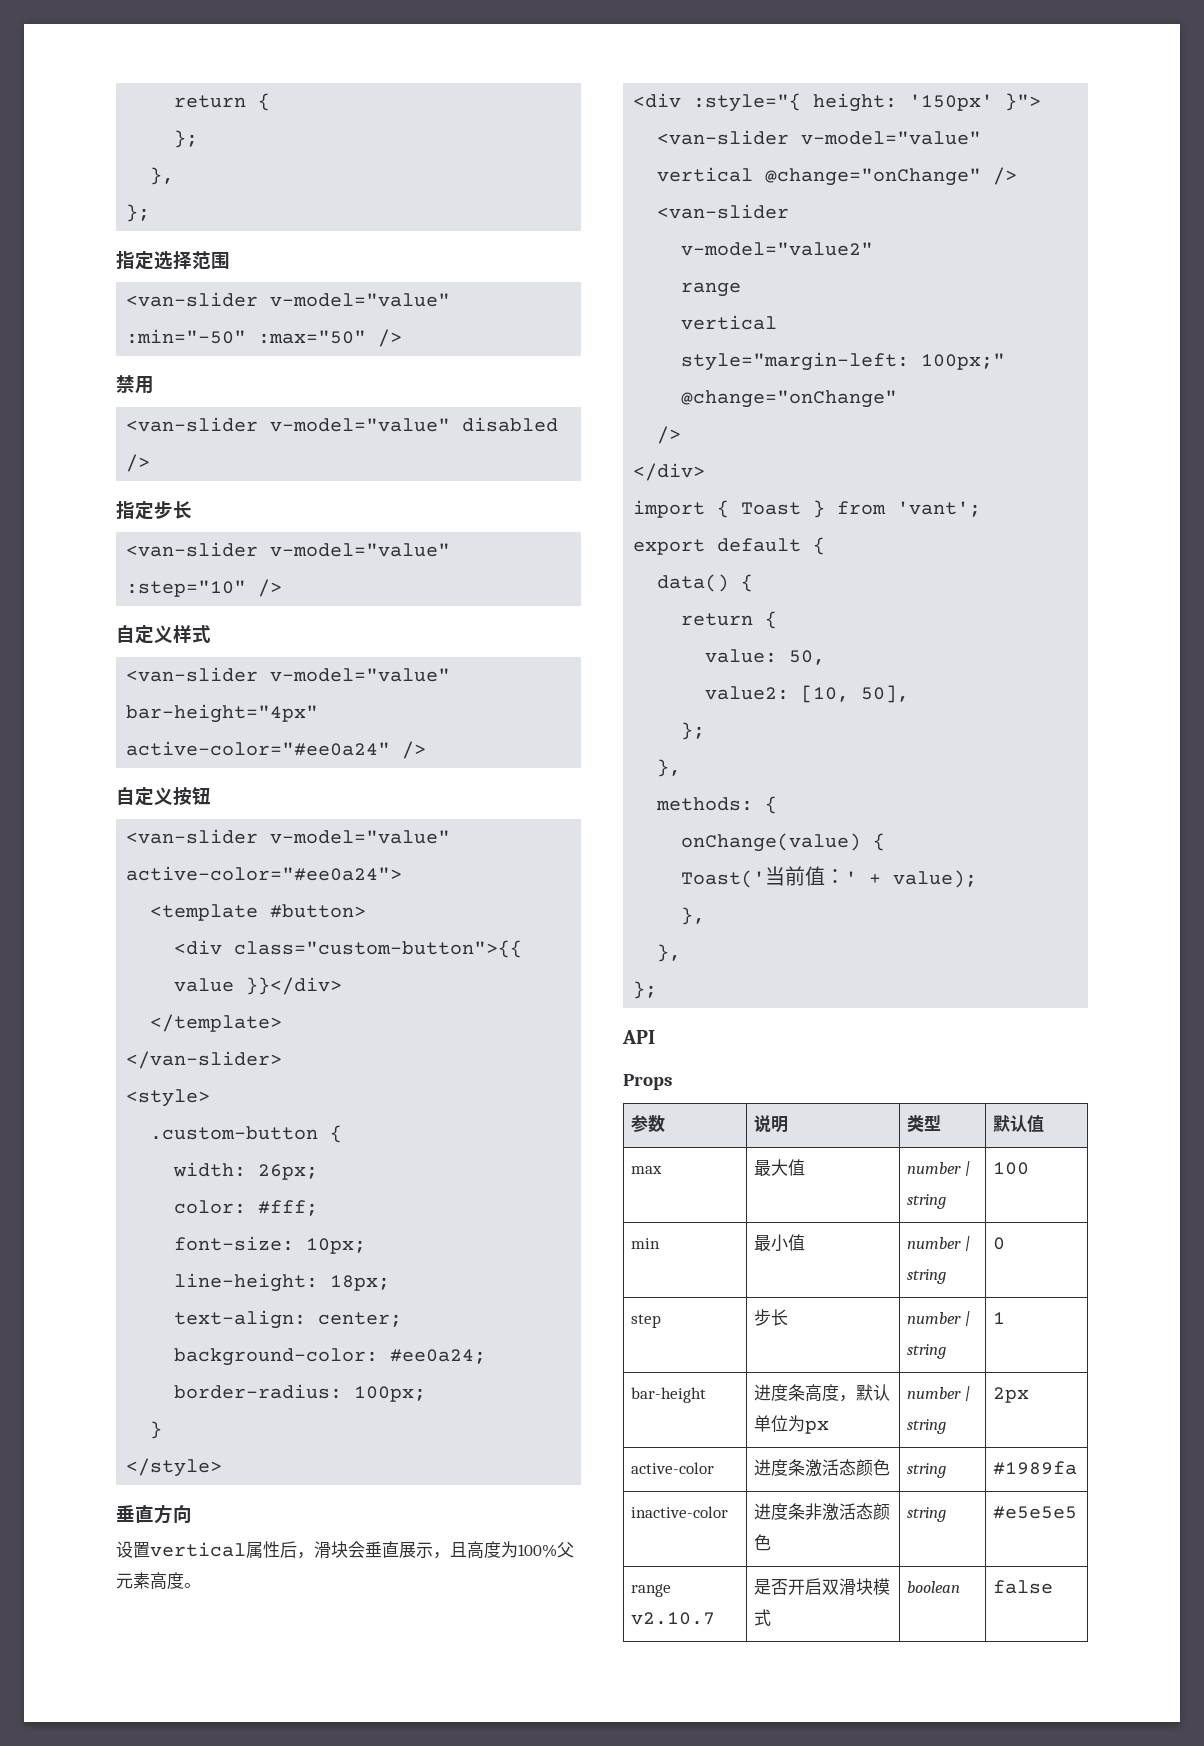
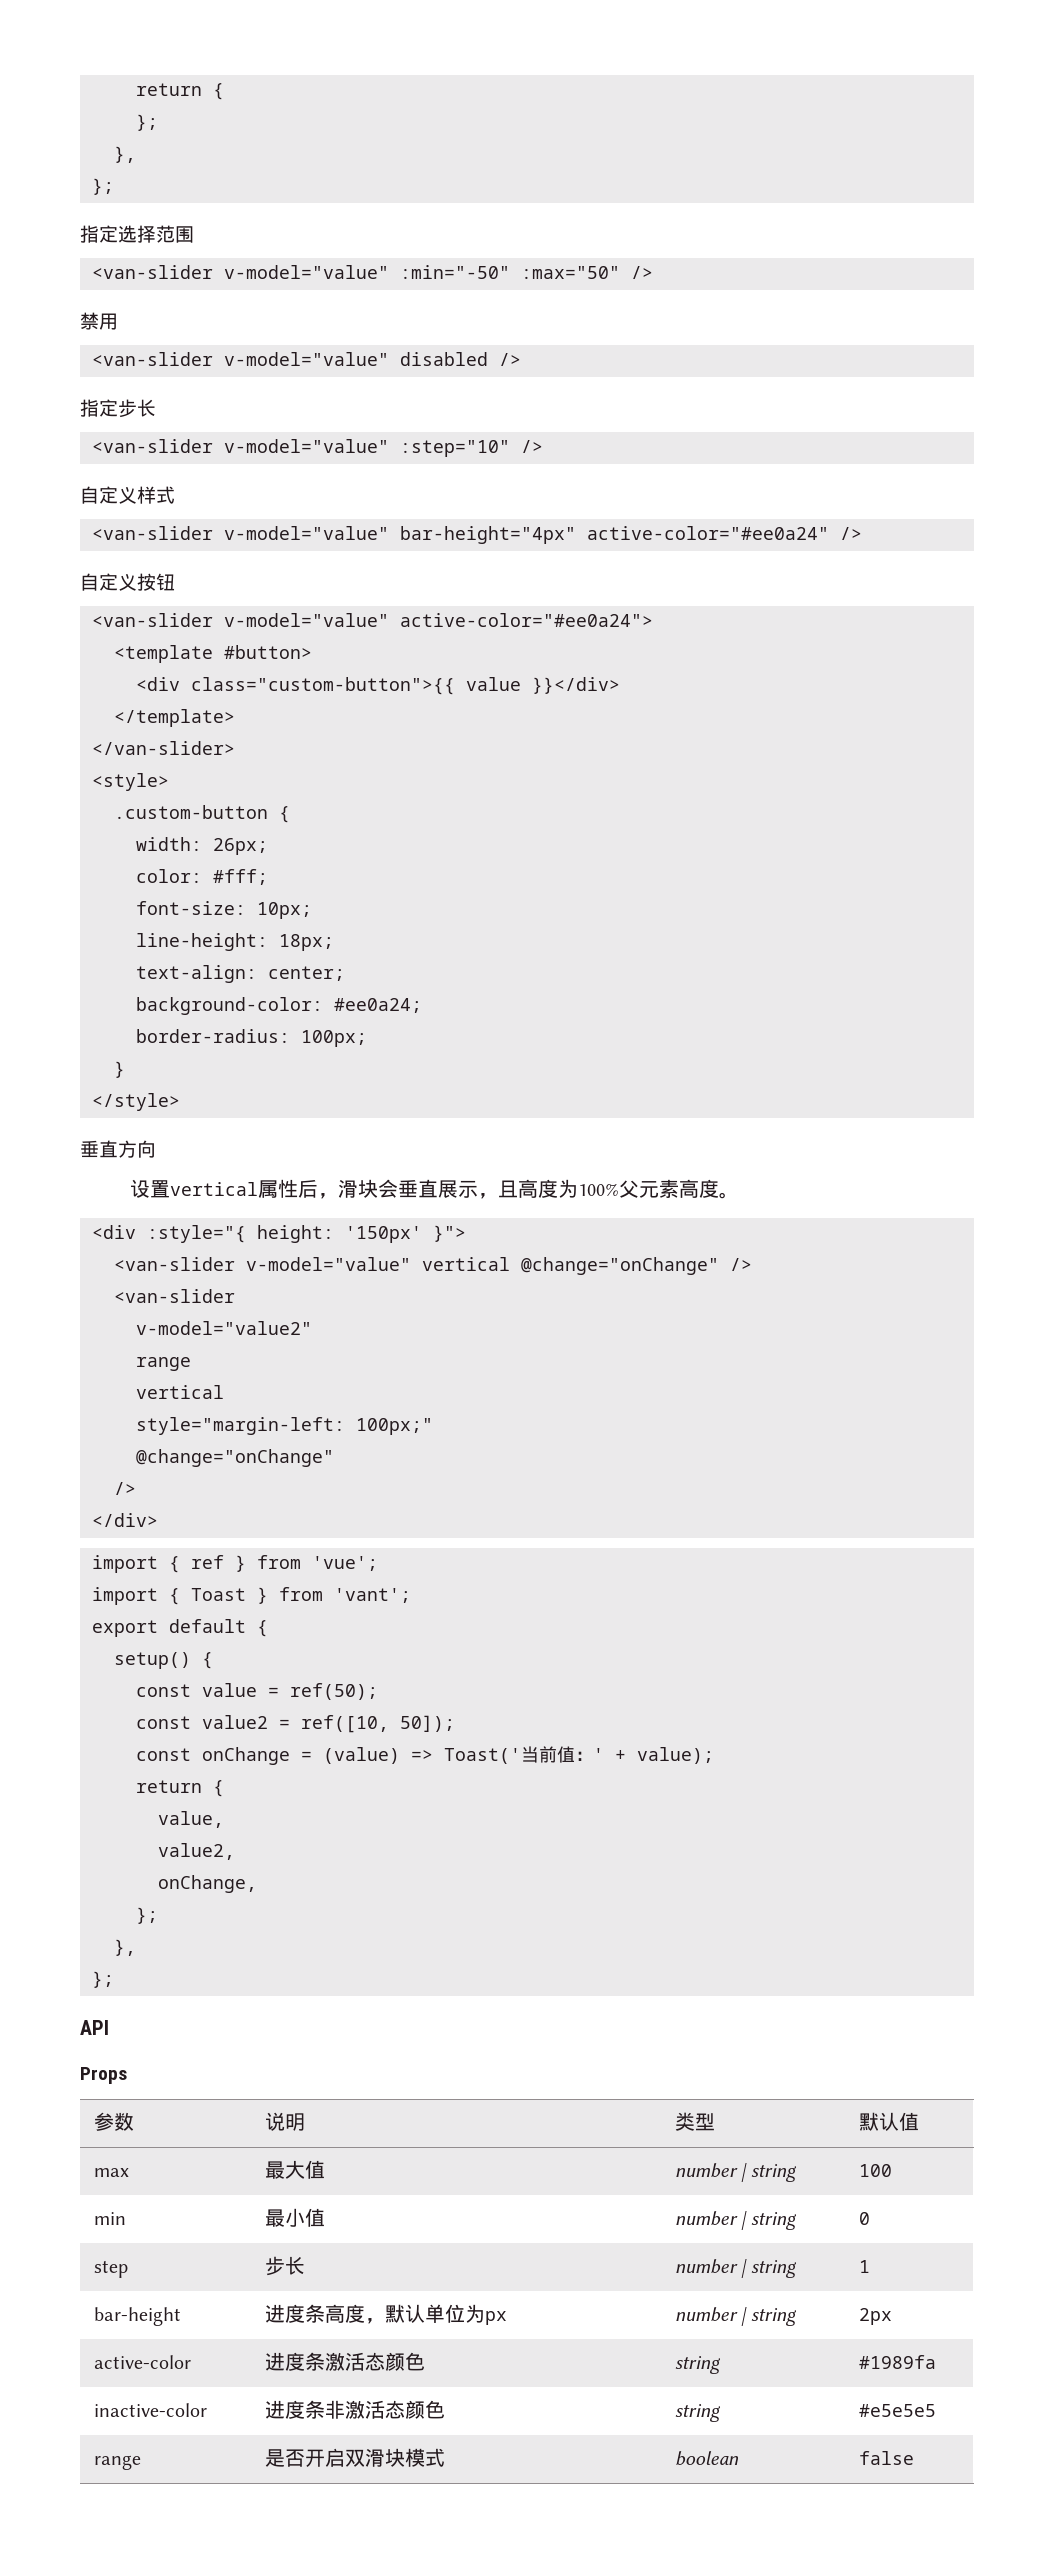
+ import { ref } from 'vue';
- data() {
+ setup() {
+ const value = ref(50);
+ const value2 = ref([10, 50]);
+ const onChange = (value) => Toast('当前值：' + value);
  return {
- value: 50,
- value2: [10, 50],
+ value,
+ value2,
+ onChange,
  };
- },
- methods: {
- onChange(value) {
- Toast('当前值：' + value);
- },
- range v2.10.7 | 是否开启双滑块模式 | boolean | false
+ range | 是否开启双滑块模式 | boolean | false

